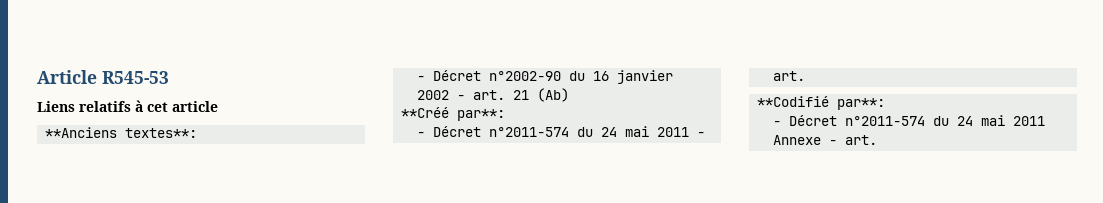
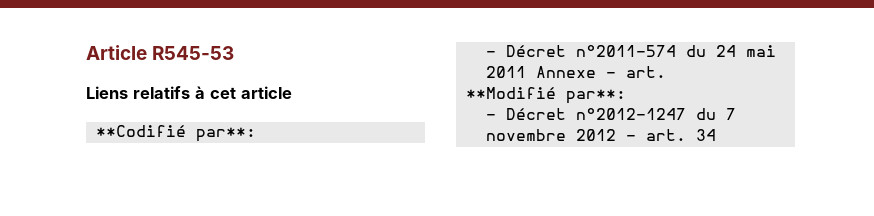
- **Anciens textes**:
- - Décret n°2002-90 du 16 janvier 2002 - art. 21 (Ab)
- **Créé par**:
- - Décret n°2011-574 du 24 mai 2011 - art.
+ **Modifié par**:
+ - Décret n°2012-1247 du 7 novembre 2012 - art. 34

